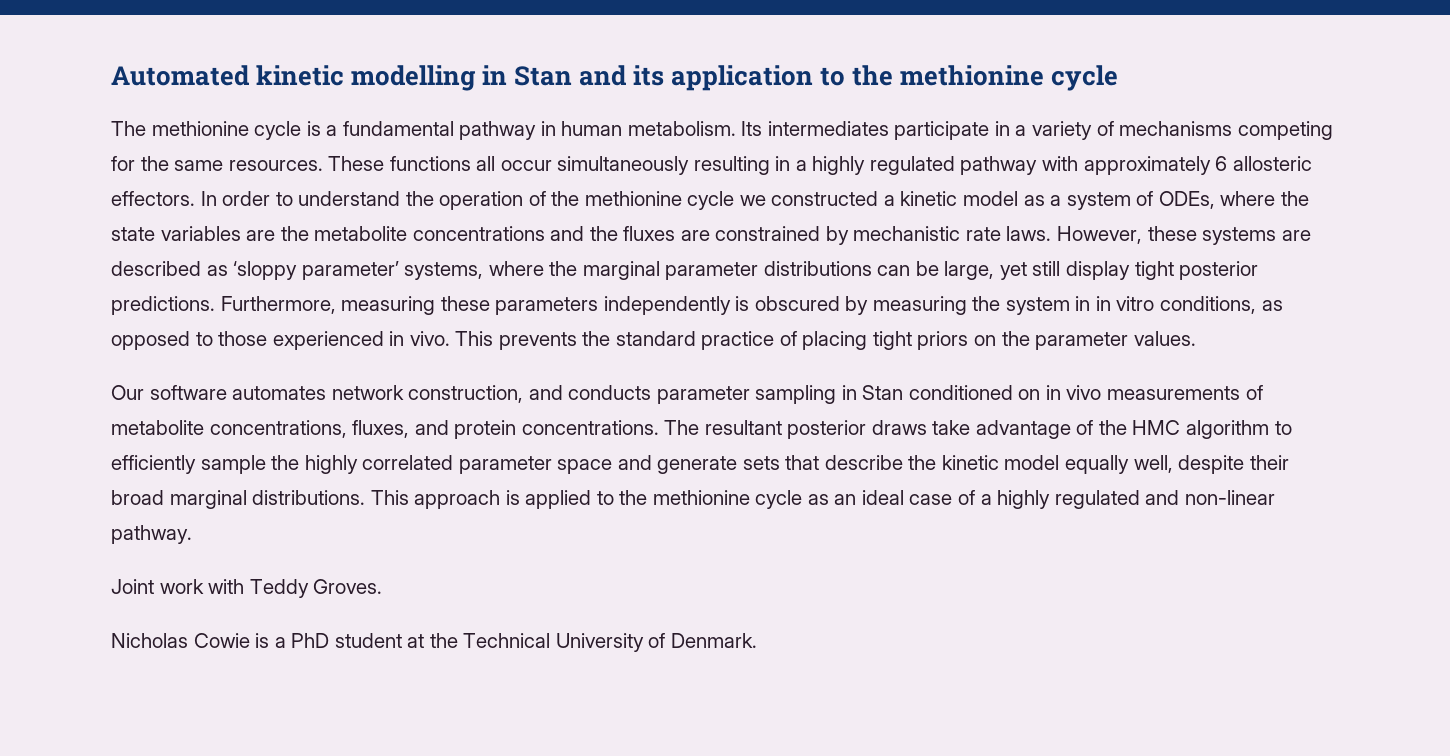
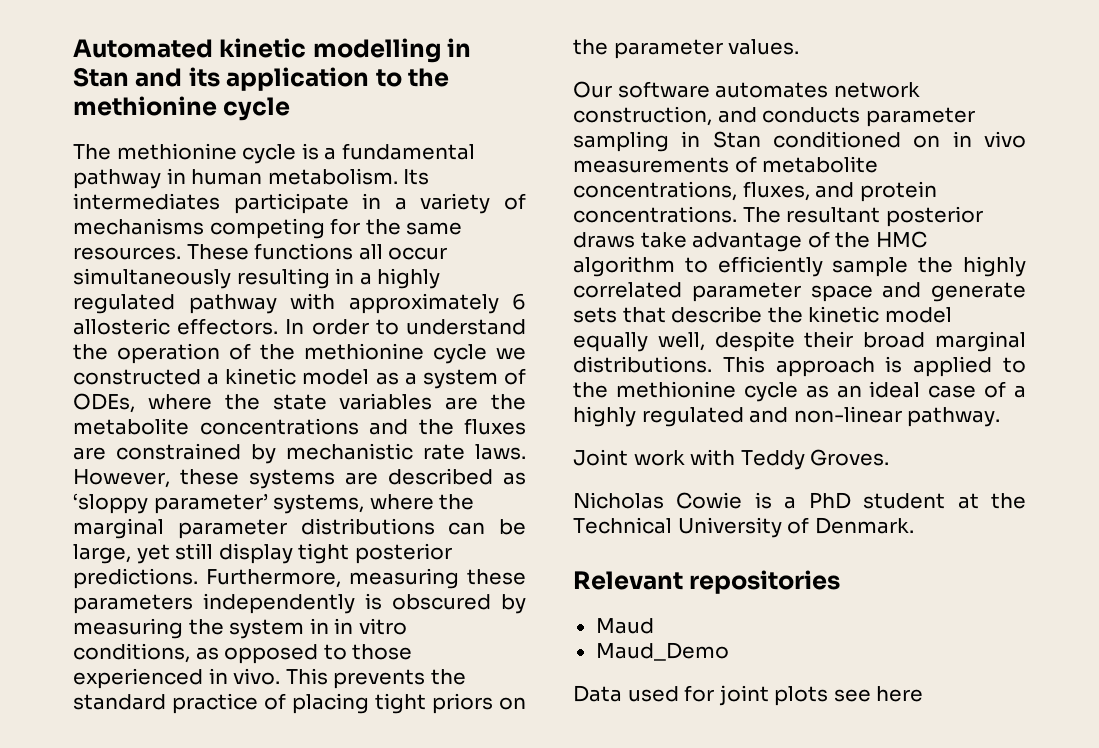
+ Relevant repositories
+ Maud
+ Maud_Demo
+ Data used for joint plots see here

